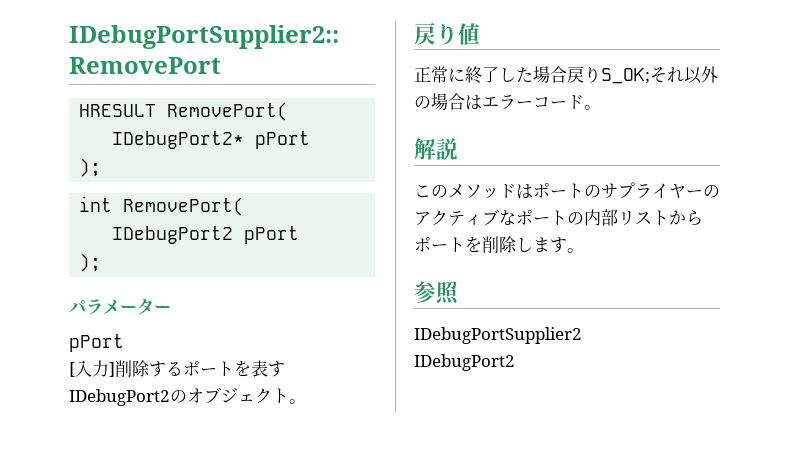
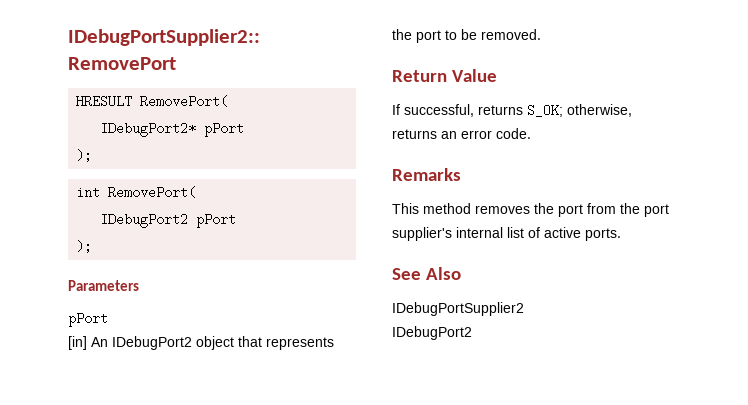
- パラメーター
+ Parameters
  pPort
- [入力]削除するポートを表すIDebugPort2のオブジェクト。
- 戻り値
- 正常に終了した場合戻りS_OK;それ以外の場合はエラーコード。
- 解説
- このメソッドはポートのサプライヤーのアクティブなポートの内部リストからポートを削除します。
- 参照
+ [in] An IDebugPort2 object that represents the port to be removed.
+ Return Value
+ If successful, returns S_OK; otherwise, returns an error code.
+ Remarks
+ This method removes the port from the port supplier's internal list of active ports.
+ See Also

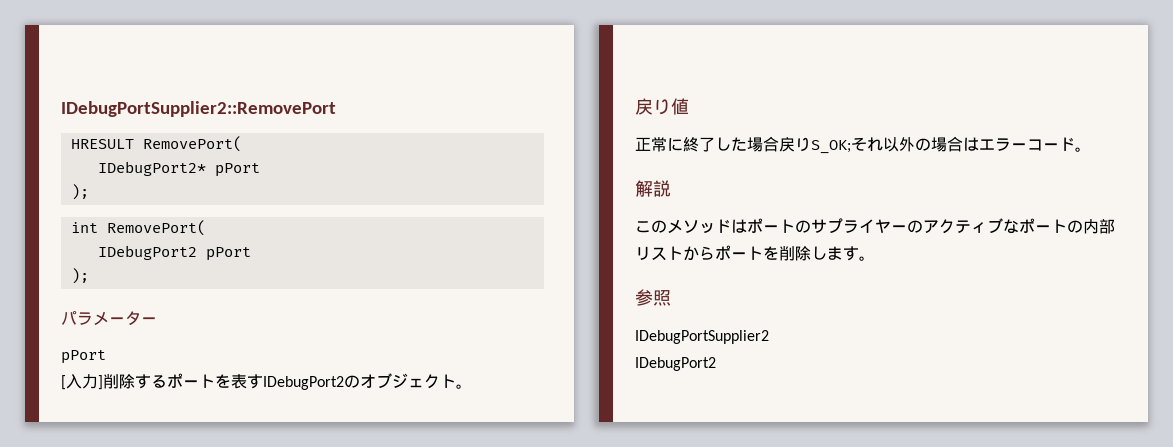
- Parameters
+ パラメーター
  pPort
- [in] An IDebugPort2 object that represents the port to be removed.
- Return Value
- If successful, returns S_OK; otherwise, returns an error code.
- Remarks
- This method removes the port from the port supplier's internal list of active ports.
- See Also
+ [入力]削除するポートを表すIDebugPort2のオブジェクト。
+ 戻り値
+ 正常に終了した場合戻りS_OK;それ以外の場合はエラーコード。
+ 解説
+ このメソッドはポートのサプライヤーのアクティブなポートの内部リストからポートを削除します。
+ 参照

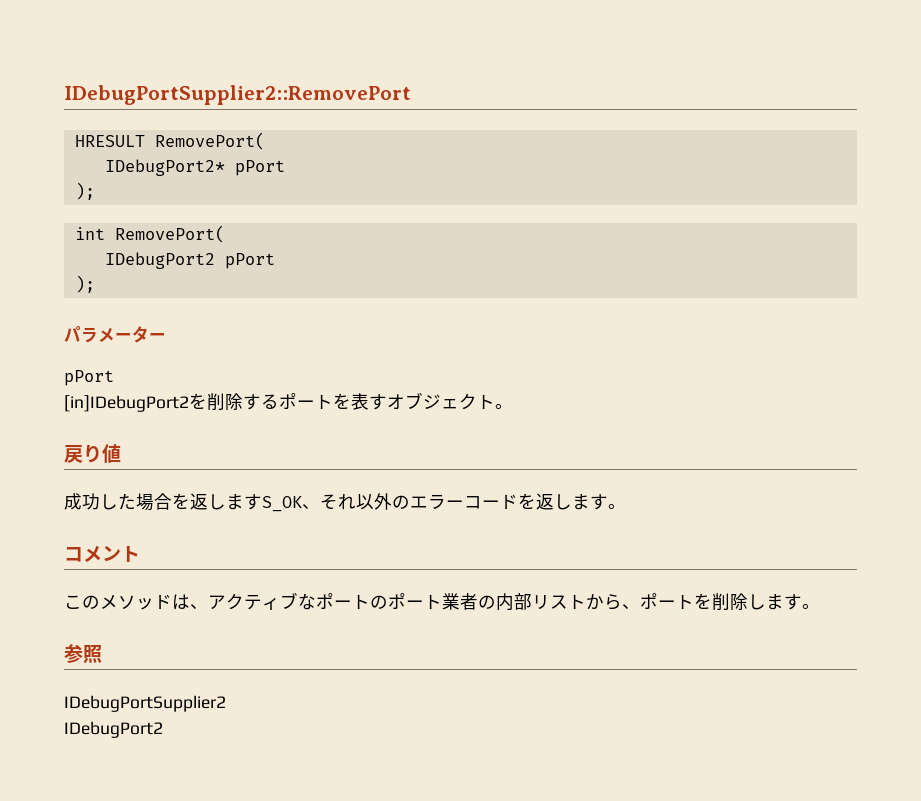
- [入力]削除するポートを表すIDebugPort2のオブジェクト。
+ [in]IDebugPort2を削除するポートを表すオブジェクト。
- 正常に終了した場合戻りS_OK;それ以外の場合はエラーコード。
- 解説
+ 成功した場合を返しますS_OK、それ以外のエラーコードを返します。
+ コメント
- このメソッドはポートのサプライヤーのアクティブなポートの内部リストからポートを削除します。
+ このメソッドは、アクティブなポートのポート業者の内部リストから、ポートを削除します。

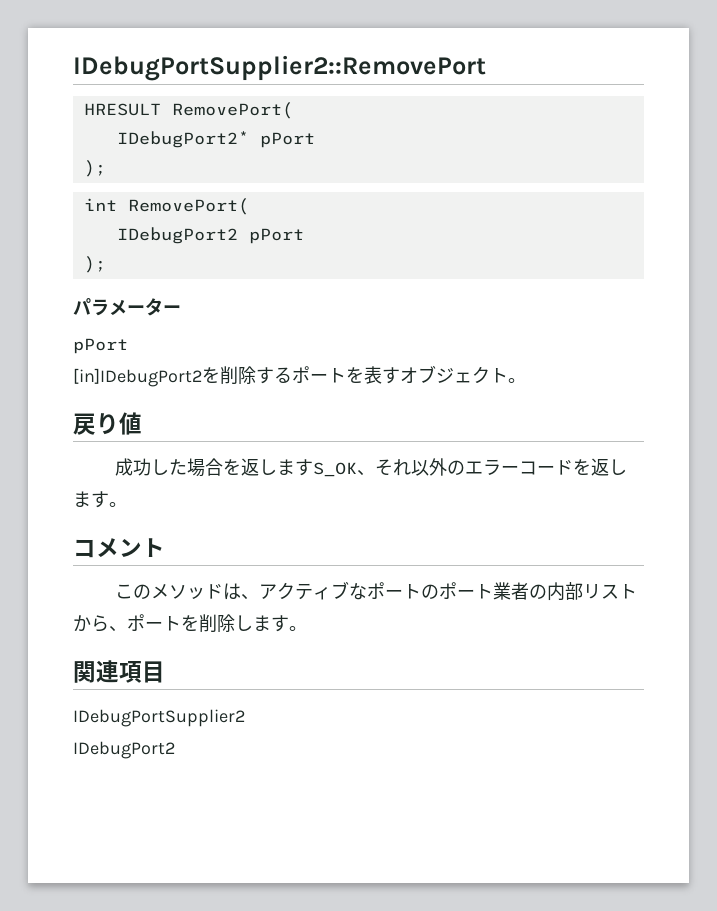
- 参照
+ 関連項目

